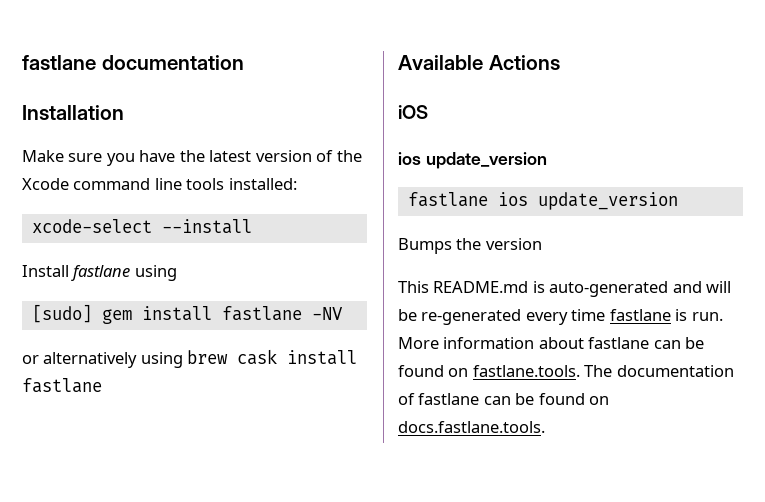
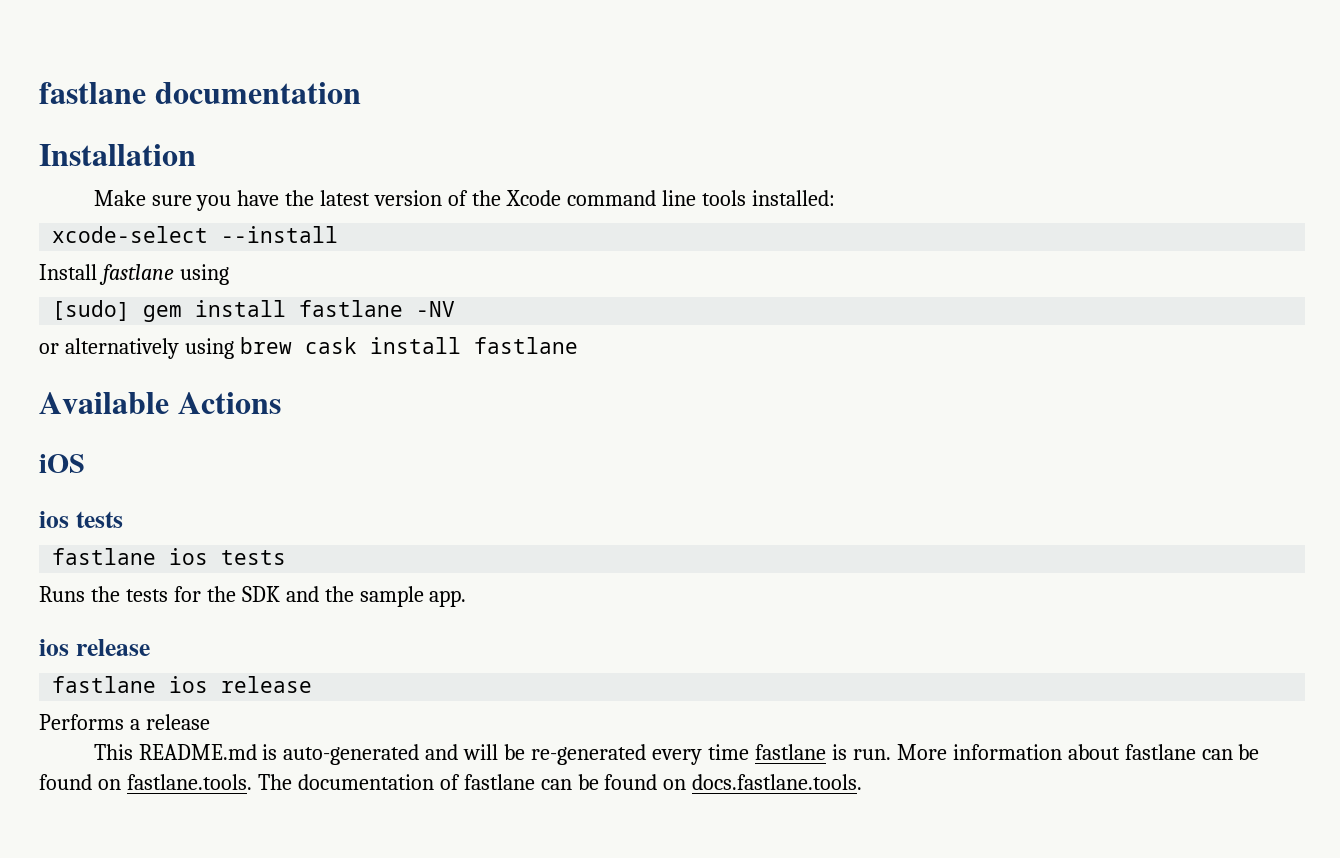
  iOS
- ios update_version
- fastlane ios update_version
- Bumps the version
+ ios tests
+ fastlane ios tests
+ Runs the tests for the SDK and the sample app.
+ ios release
+ fastlane ios release
+ Performs a release

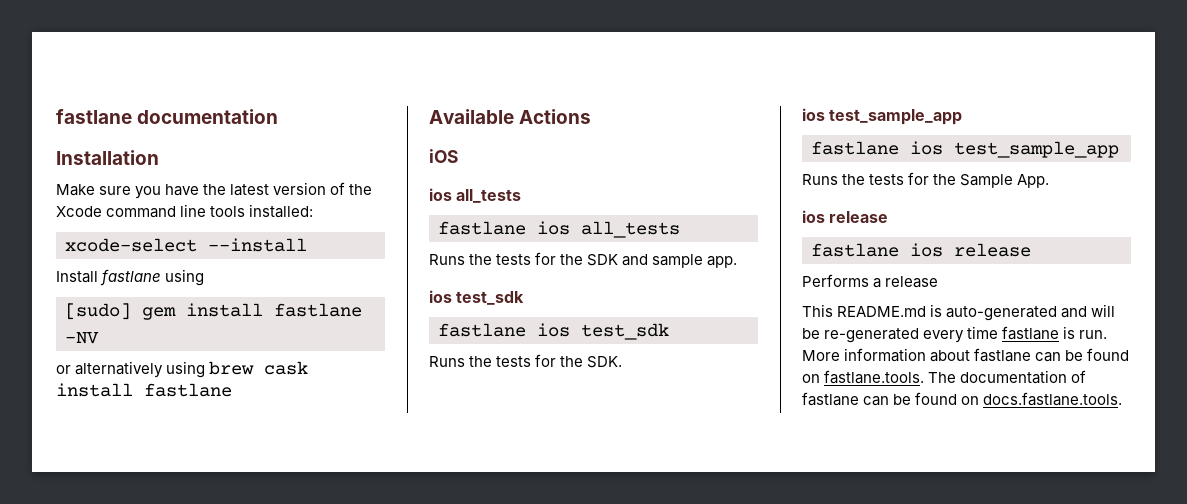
  iOS
- ios tests
- fastlane ios tests
+ ios all_tests
+ fastlane ios all_tests
- Runs the tests for the SDK and the sample app.
+ Runs the tests for the SDK and sample app.
+ ios test_sdk
+ fastlane ios test_sdk
+ Runs the tests for the SDK.
+ ios test_sample_app
+ fastlane ios test_sample_app
+ Runs the tests for the Sample App.

